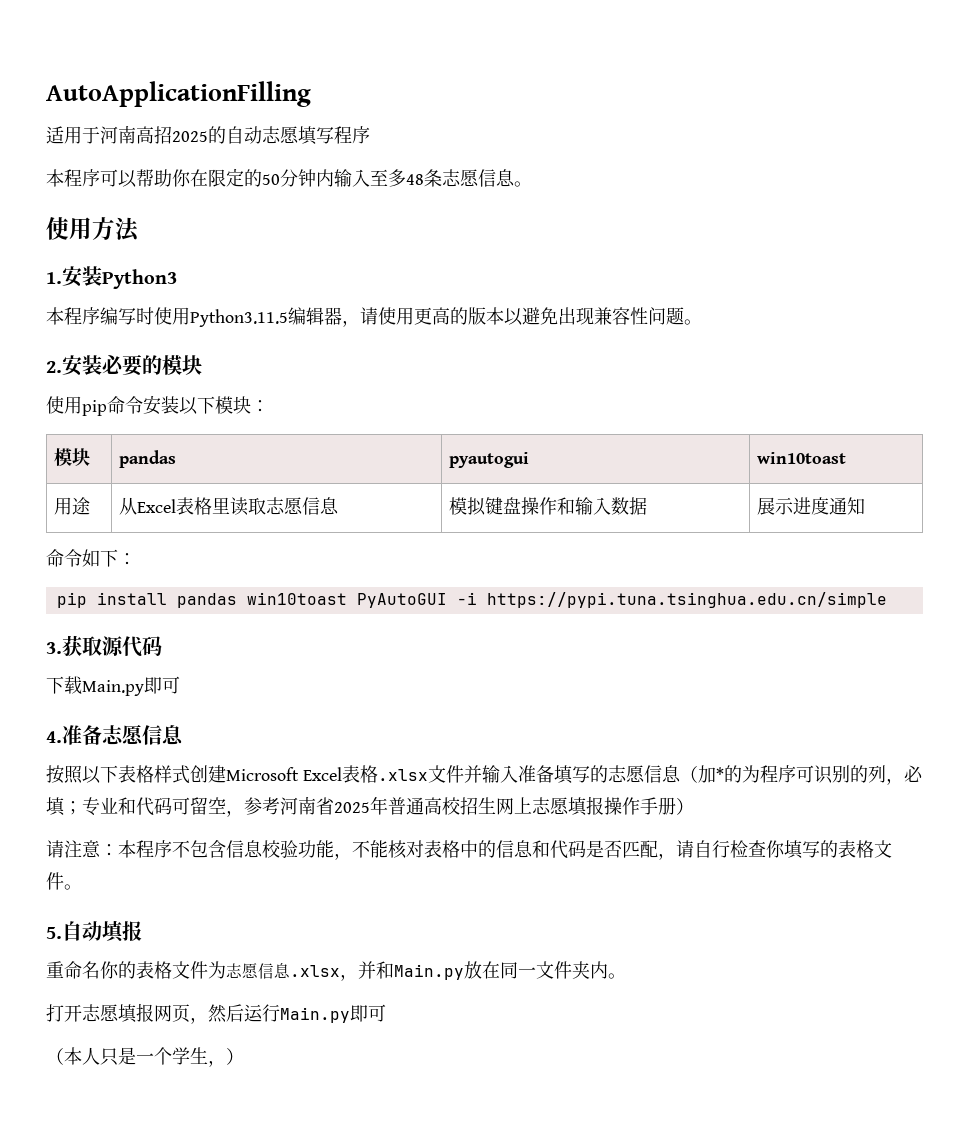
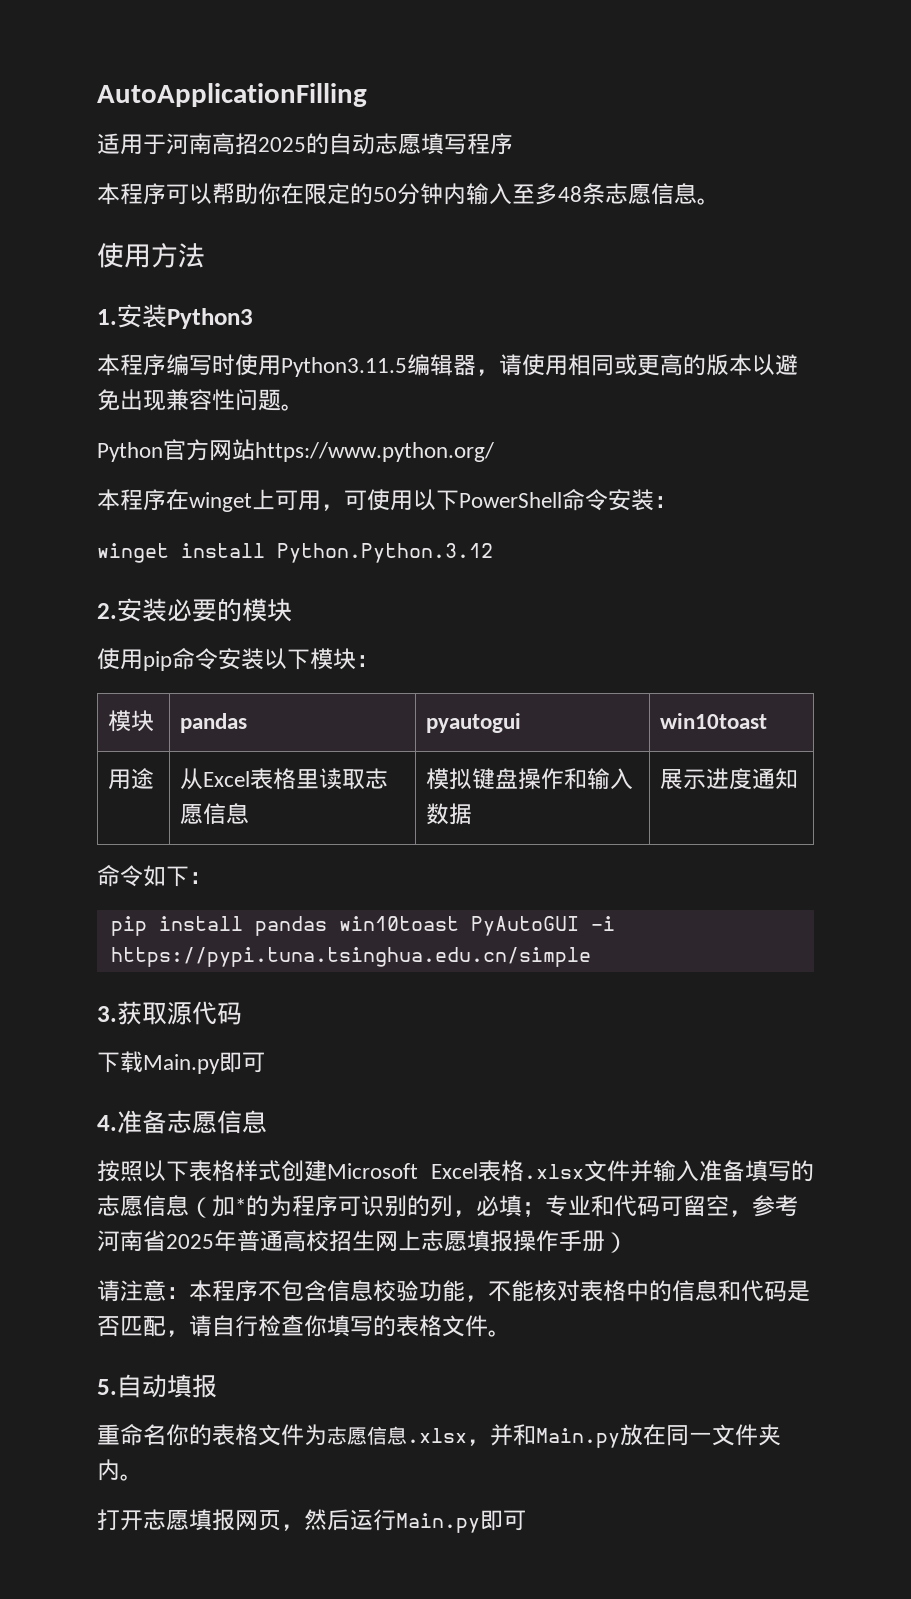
- 本程序编写时使用Python3.11.5编辑器，请使用更高的版本以避免出现兼容性问题。
+ 本程序编写时使用Python3.11.5编辑器，请使用相同或更高的版本以避免出现兼容性问题。
+ Python官方网站https://www.python.org/
+ 本程序在winget上可用，可使用以下PowerShell命令安装：
+ winget install Python.Python.3.12
- （本人只是一个学生，）

